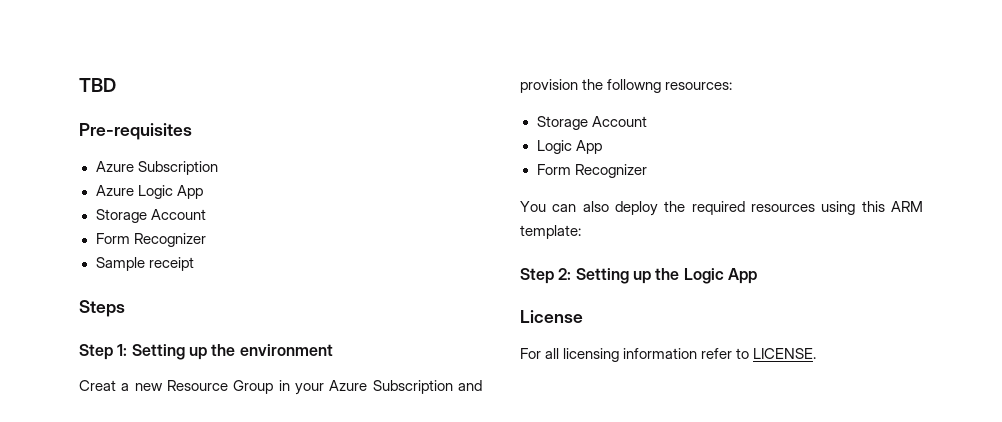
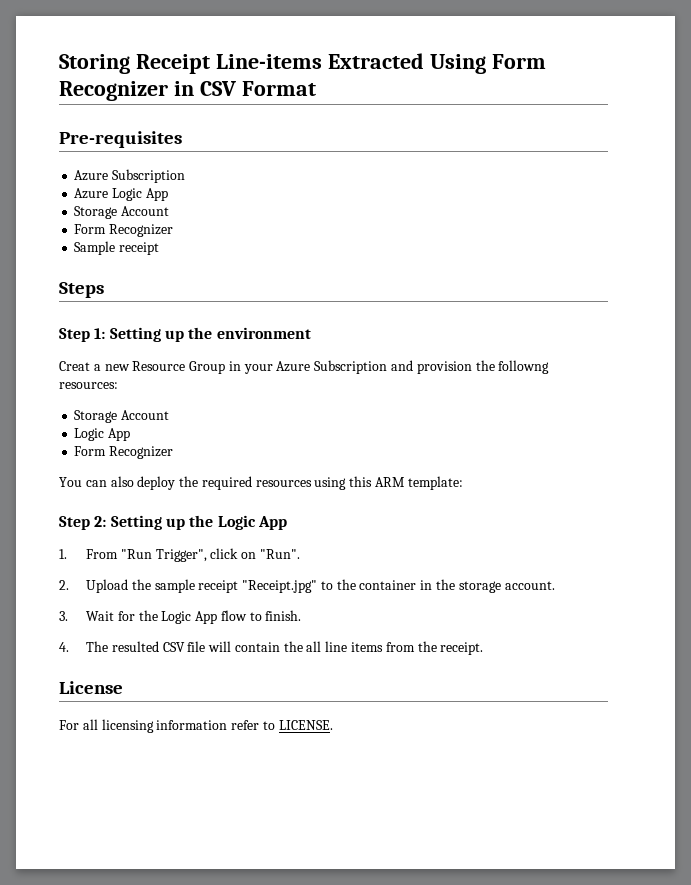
- TBD
+ Storing Receipt Line-items Extracted Using Form Recognizer in CSV Format
+ 1. From "Run Trigger", click on "Run".
+ 2. Upload the sample receipt "Receipt.jpg" to the container in the storage account.
+ 3. Wait for the Logic App flow to finish.
+ 4. The resulted CSV file will contain the all line items from the receipt.

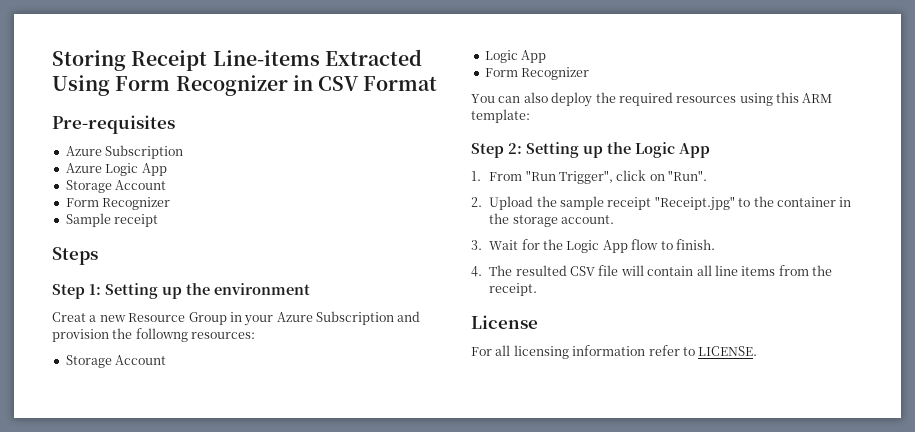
- 4. The resulted CSV file will contain the all line items from the receipt.
+ 4. The resulted CSV file will contain all line items from the receipt.

